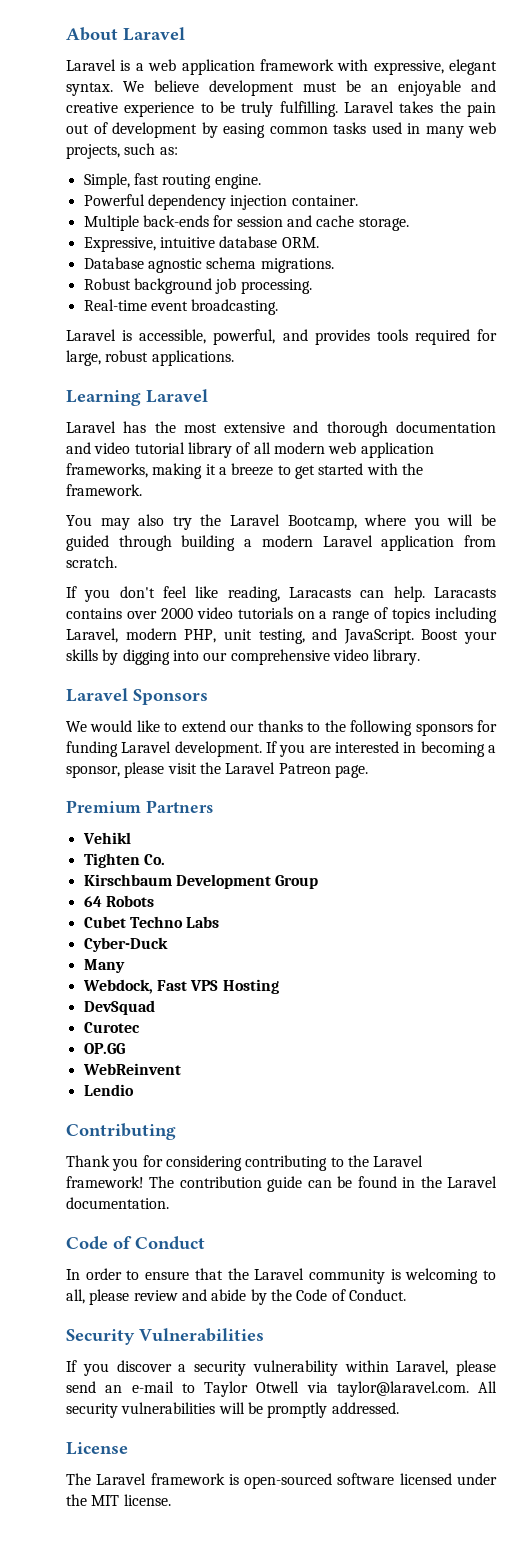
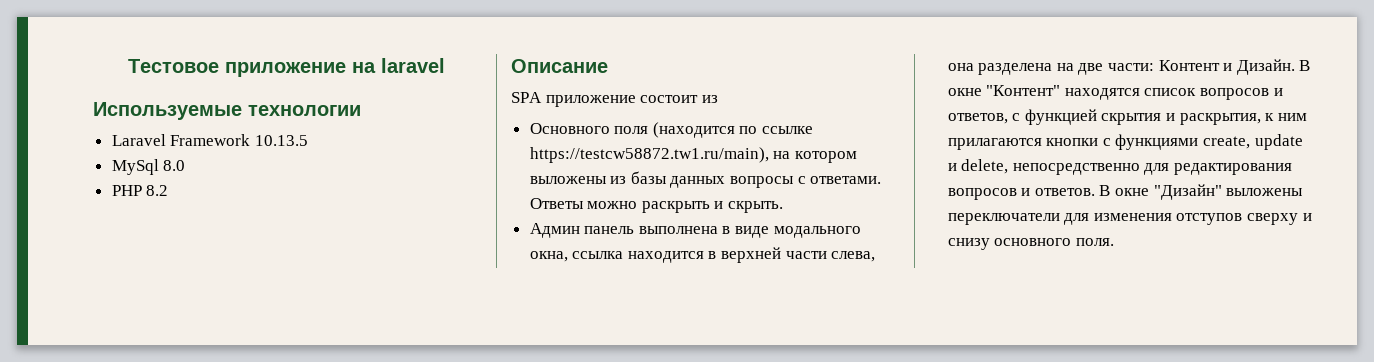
- About Laravel
- Laravel is a web application framework with expressive, elegant syntax. We believe development must be an enjoyable and creative experience to be truly fulfilling. Laravel takes the pain out of development by easing common tasks used in many web projects, such as:
- Simple, fast routing engine.
- Powerful dependency injection container.
- Multiple back-ends for session and cache storage.
- Expressive, intuitive database ORM.
- Database agnostic schema migrations.
- Robust background job processing.
- Real-time event broadcasting.
- Laravel is accessible, powerful, and provides tools required for large, robust applications.
- Learning Laravel
- Laravel has the most extensive and thorough documentation and video tutorial library of all modern web application frameworks, making it a breeze to get started with the framework.
- You may also try the Laravel Bootcamp, where you will be guided through building a modern Laravel application from scratch.
- If you don't feel like reading, Laracasts can help. Laracasts contains over 2000 video tutorials on a range of topics including Laravel, modern PHP, unit testing, and JavaScript. Boost your skills by digging into our comprehensive video library.
- Laravel Sponsors
- We would like to extend our thanks to the following sponsors for funding Laravel development. If you are interested in becoming a sponsor, please visit the Laravel Patreon page.
- Premium Partners
- Vehikl
- Tighten Co.
- Kirschbaum Development Group
- 64 Robots
- Cubet Techno Labs
- Cyber-Duck
- Many
- Webdock, Fast VPS Hosting
- DevSquad
- Curotec
- OP.GG
- WebReinvent
- Lendio
- Contributing
- Thank you for considering contributing to the Laravel framework! The contribution guide can be found in the Laravel documentation.
- Code of Conduct
- In order to ensure that the Laravel community is welcoming to all, please review and abide by the Code of Conduct.
- Security Vulnerabilities
- If you discover a security vulnerability within Laravel, please send an e-mail to Taylor Otwell via taylor@laravel.com. All security vulnerabilities will be promptly addressed.
- License
- The Laravel framework is open-sourced software licensed under the MIT license.
+ Тестовое приложение на laravel
+ Используемые технологии
+ Laravel Framework 10.13.5
+ MySql 8.0
+ PHP 8.2
+ Описание
+ SPA приложение состоит из
+ Основного поля (находится по ссылке https://testcw58872.tw1.ru/main), на котором выложены из базы данных вопросы с ответами. Ответы можно раскрыть и скрыть.
+ Админ панель выполнена в виде модального окна, ссылка находится в верхней части слева, она разделена на две части: Контент и Дизайн. В окне "Контент" находятся список вопросов и ответов, с функцией скрытия и раскрытия, к ним прилагаются кнопки с функциями create, update и delete, непосредственно для редактирования вопросов и ответов. В окне "Дизайн" выложены переключатели для изменения отступов сверху и снизу основного поля.

